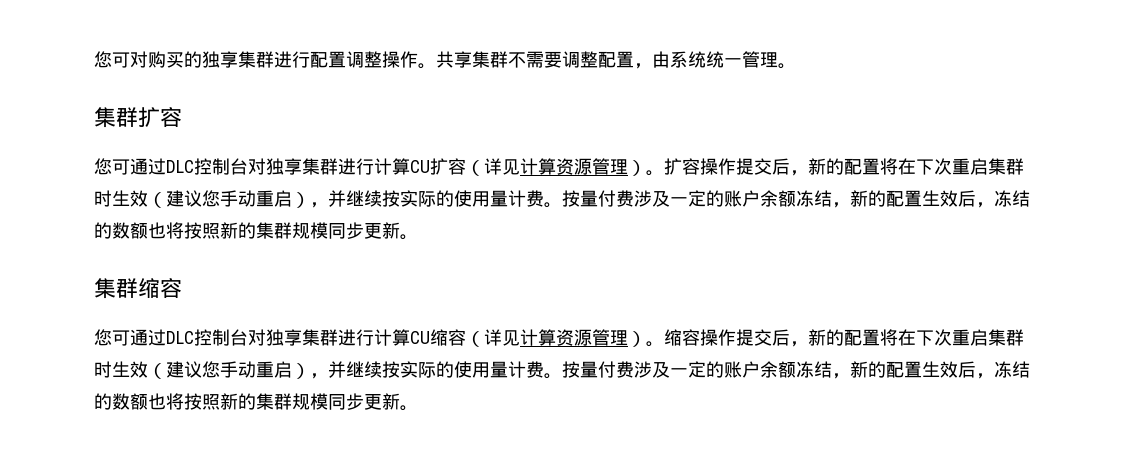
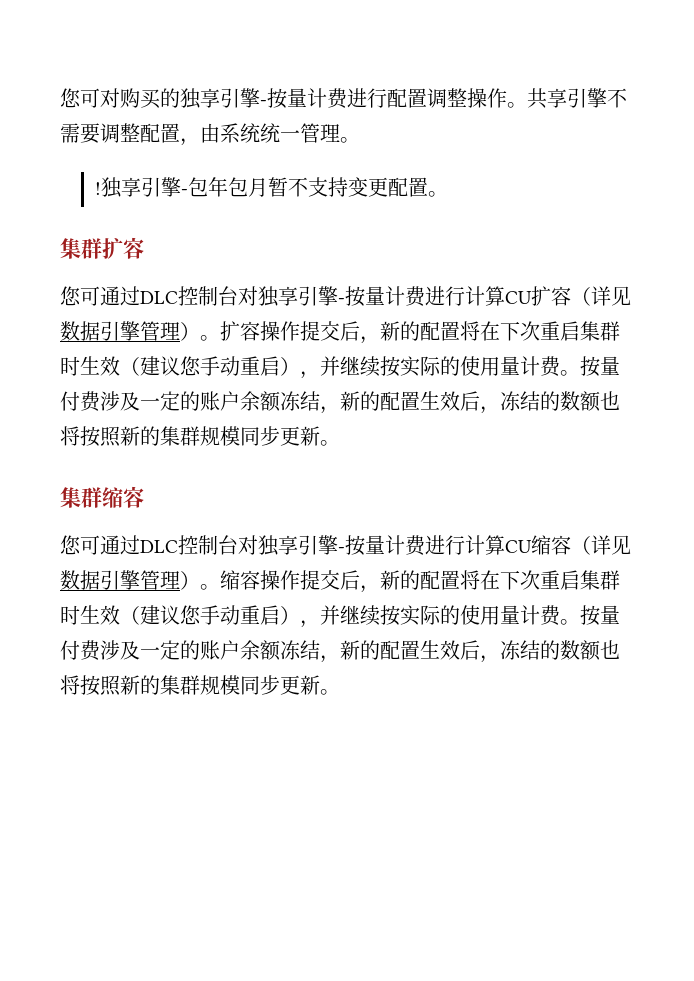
- 您可对购买的独享集群进行配置调整操作。
+ 您可对购买的独享引擎-按量计费进行配置调整操作。
- 共享集群不需要调整配置，由系统统一管理。
+ 共享引擎不需要调整配置，由系统统一管理。
+ !独享引擎-包年包月暂不支持变更配置。
- 您可通过DLC控制台对独享集群进行计算CU扩容（详见计算资源管理）。
+ 您可通过DLC控制台对独享引擎-按量计费进行计算CU扩容（详见数据引擎管理）。
- 您可通过DLC控制台对独享集群进行计算CU缩容（详见计算资源管理）。
+ 您可通过DLC控制台对独享引擎-按量计费进行计算CU缩容（详见数据引擎管理）。

